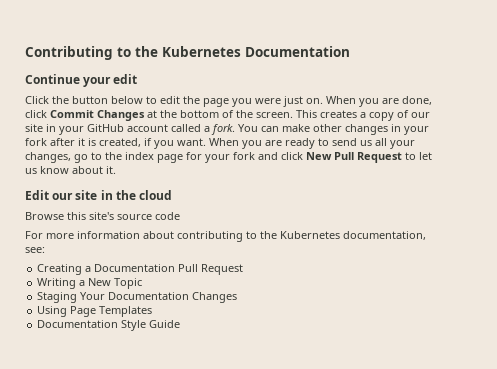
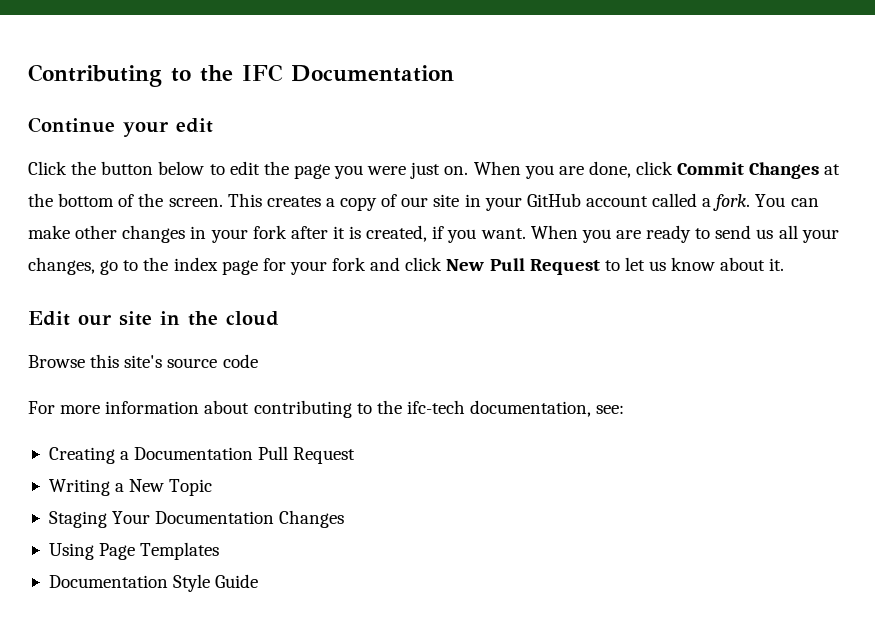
- Contributing to the Kubernetes Documentation
+ Contributing to the IFC Documentation
- For more information about contributing to the Kubernetes documentation, see:
+ For more information about contributing to the ifc-tech documentation, see:

